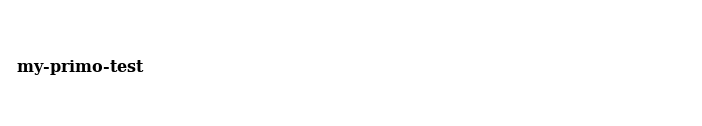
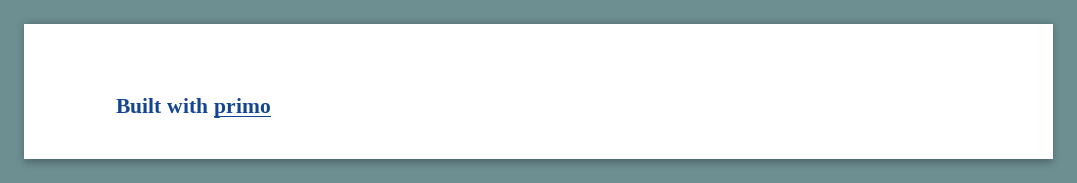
- my-primo-test
+ Built with primo

